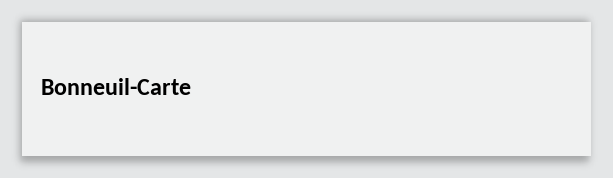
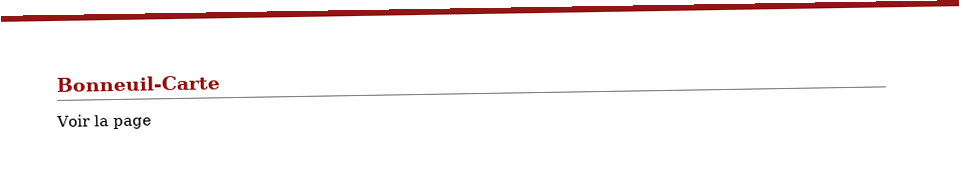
+ Voir la page

